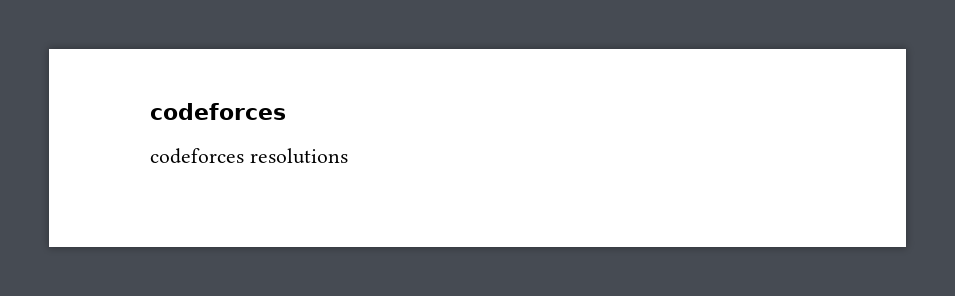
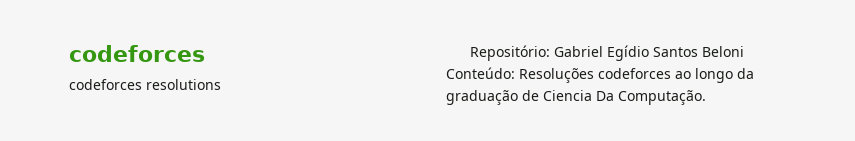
+ Repositório: Gabriel Egídio Santos Beloni Conteúdo: Resoluções codeforces ao longo da graduação de Ciencia Da Computação.

